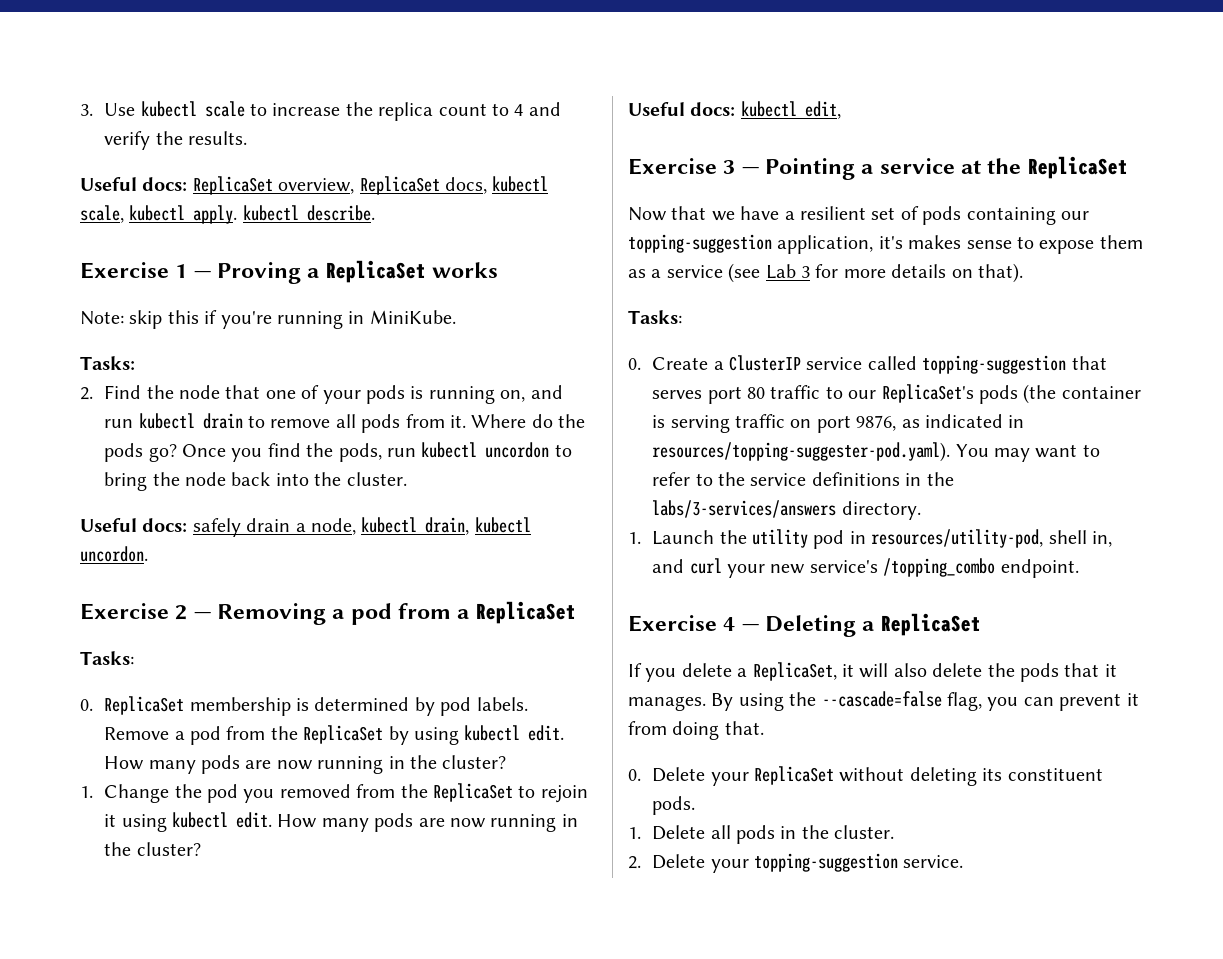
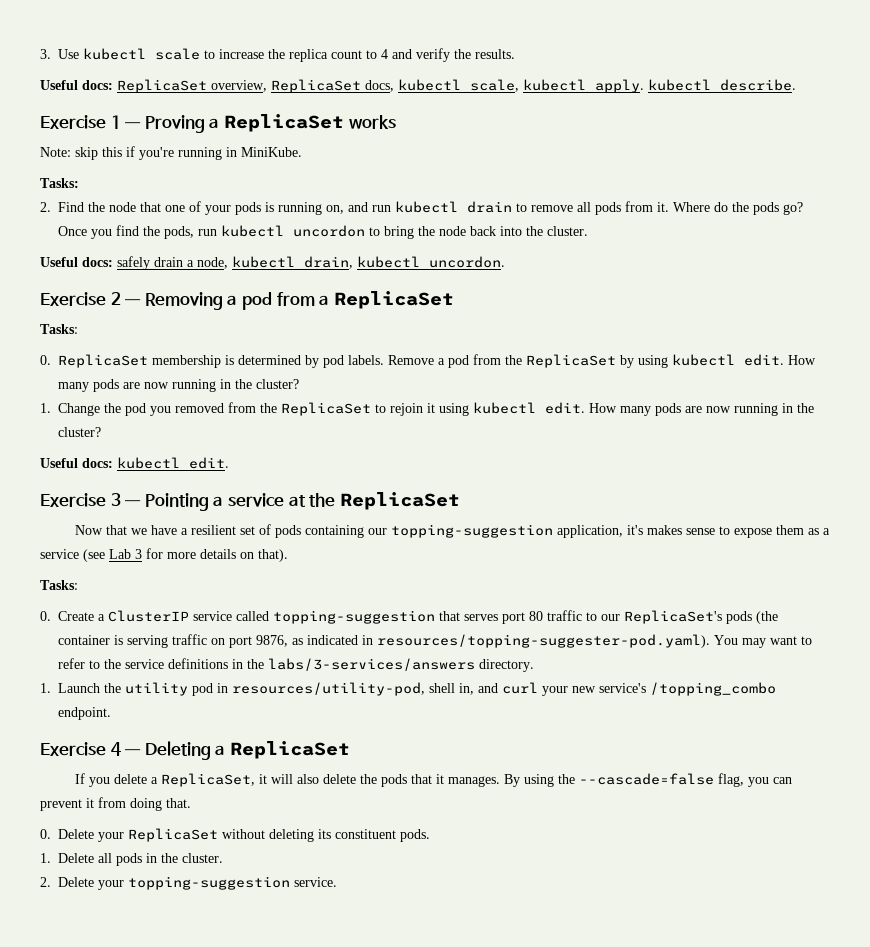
- Useful docs: kubectl edit,
+ Useful docs: kubectl edit.

